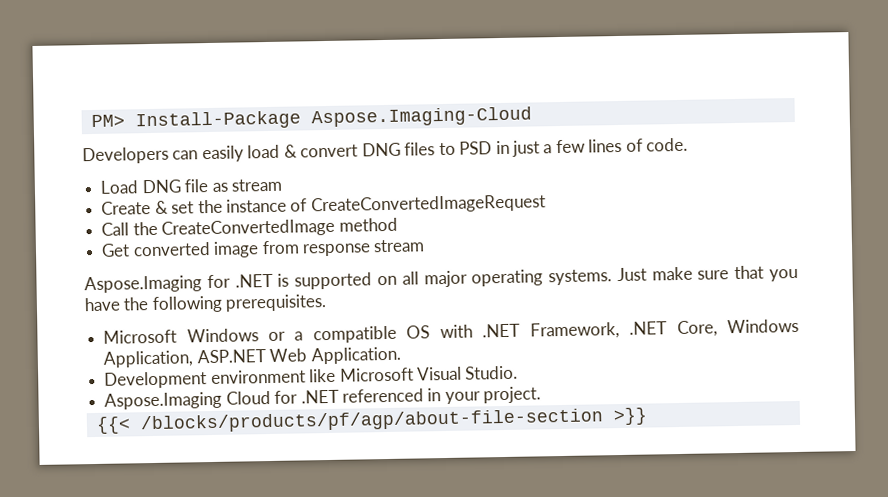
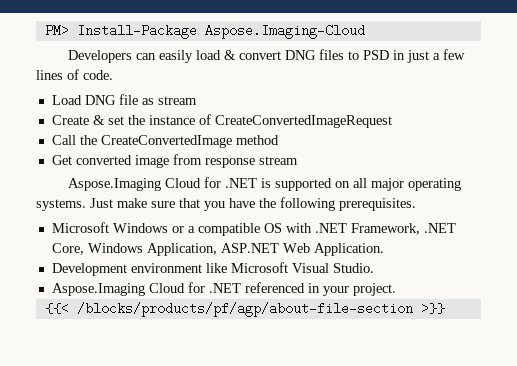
- Aspose.Imaging for .NET is supported on all major operating systems.
+ Aspose.Imaging Cloud for .NET is supported on all major operating systems.

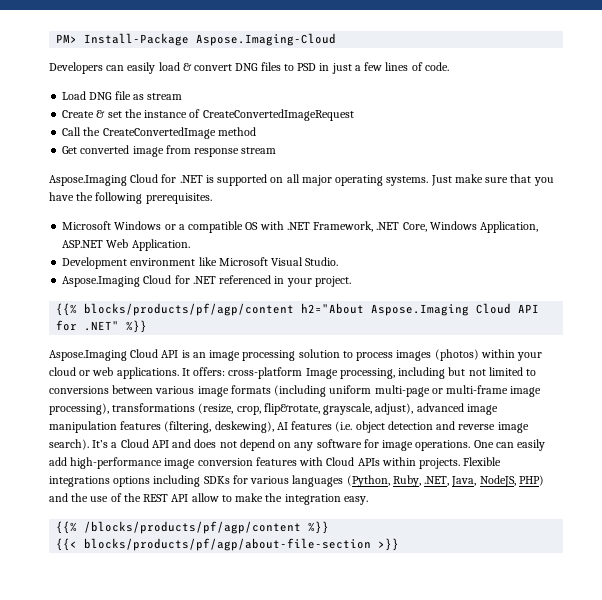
+ {{% blocks/products/pf/agp/content h2="About Aspose.Imaging Cloud API for .NET" %}}
+ Aspose.Imaging Cloud API is an image processing solution to process images (photos) within your cloud or web applications. It offers: cross-platform Image processing, including but not limited to conversions between various image formats (including uniform multi-page or multi-frame image processing), transformations (resize, crop, flip&rotate, grayscale, adjust), advanced image manipulation features (filtering, deskewing), AI features (i.e. object detection and reverse image search). It’s a Cloud API and does not depend on any software for image operations. One can easily add high-performance image conversion features with Cloud APIs within projects. Flexible integrations options including SDKs for various languages (Python, Ruby, .NET, Java, NodeJS, PHP) and the use of the REST API allow to make the integration easy.
+ {{% /blocks/products/pf/agp/content %}}
- {{< /blocks/products/pf/agp/about-file-section >}}
+ {{< blocks/products/pf/agp/about-file-section >}}

